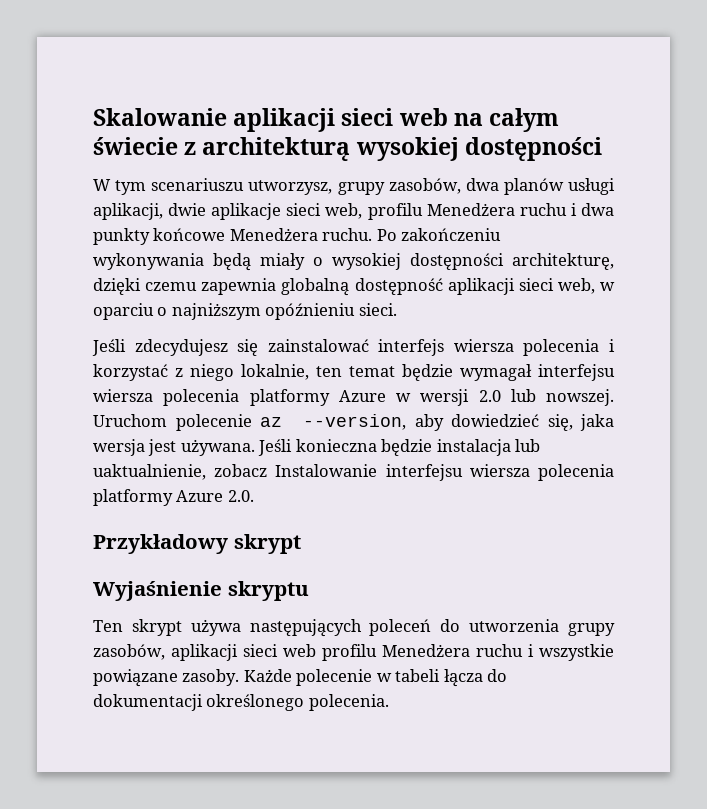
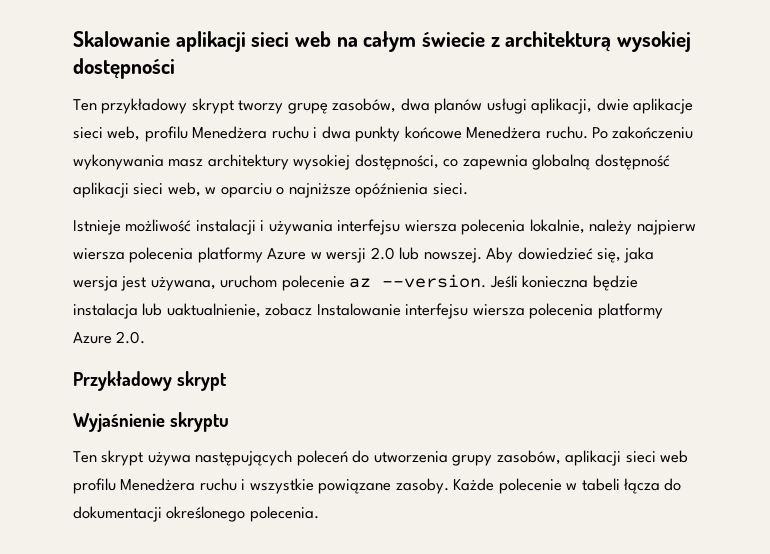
- W tym scenariuszu utworzysz, grupy zasobów, dwa planów usługi aplikacji, dwie aplikacje sieci web, profilu Menedżera ruchu i dwa punkty końcowe Menedżera ruchu.
+ Ten przykładowy skrypt tworzy grupę zasobów, dwa planów usługi aplikacji, dwie aplikacje sieci web, profilu Menedżera ruchu i dwa punkty końcowe Menedżera ruchu.
- Po zakończeniu wykonywania będą miały o wysokiej dostępności architekturę, dzięki czemu zapewnia globalną dostępność aplikacji sieci web, w oparciu o najniższym opóźnieniu sieci.
+ Po zakończeniu wykonywania masz architektury wysokiej dostępności, co zapewnia globalną dostępność aplikacji sieci web, w oparciu o najniższe opóźnienia sieci.
- Jeśli zdecydujesz się zainstalować interfejs wiersza polecenia i korzystać z niego lokalnie, ten temat będzie wymagał interfejsu wiersza polecenia platformy Azure w wersji 2.0 lub nowszej.
+ Istnieje możliwość instalacji i używania interfejsu wiersza polecenia lokalnie, należy najpierw wiersza polecenia platformy Azure w wersji 2.0 lub nowszej.
- Uruchom polecenie az --version, aby dowiedzieć się, jaka wersja jest używana.
+ Aby dowiedzieć się, jaka wersja jest używana, uruchom polecenie az --version.

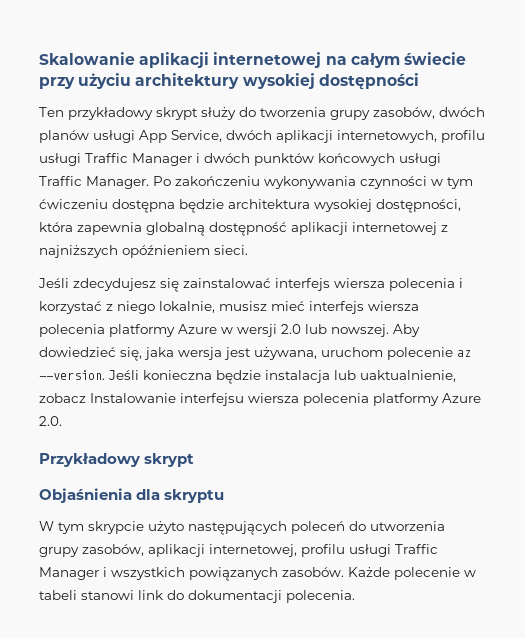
- Skalowanie aplikacji sieci web na całym świecie z architekturą wysokiej dostępności
+ Skalowanie aplikacji internetowej na całym świecie przy użyciu architektury wysokiej dostępności
- Ten przykładowy skrypt tworzy grupę zasobów, dwa planów usługi aplikacji, dwie aplikacje sieci web, profilu Menedżera ruchu i dwa punkty końcowe Menedżera ruchu. Po zakończeniu wykonywania masz architektury wysokiej dostępności, co zapewnia globalną dostępność aplikacji sieci web, w oparciu o najniższe opóźnienia sieci.
- Istnieje możliwość instalacji i używania interfejsu wiersza polecenia lokalnie, należy najpierw wiersza polecenia platformy Azure w wersji 2.0 lub nowszej.
+ Ten przykładowy skrypt służy do tworzenia grupy zasobów, dwóch planów usługi App Service, dwóch aplikacji internetowych, profilu usługi Traffic Manager i dwóch punktów końcowych usługi Traffic Manager. Po zakończeniu wykonywania czynności w tym ćwiczeniu dostępna będzie architektura wysokiej dostępności, która zapewnia globalną dostępność aplikacji internetowej z najniższych opóźnieniem sieci.
+ Jeśli zdecydujesz się zainstalować interfejs wiersza polecenia i korzystać z niego lokalnie, musisz mieć interfejs wiersza polecenia platformy Azure w wersji 2.0 lub nowszej.
- Wyjaśnienie skryptu
+ Objaśnienia dla skryptu
- Ten skrypt używa następujących poleceń do utworzenia grupy zasobów, aplikacji sieci web profilu Menedżera ruchu i wszystkie powiązane zasoby.
+ W tym skrypcie użyto następujących poleceń do utworzenia grupy zasobów, aplikacji internetowej, profilu usługi Traffic Manager i wszystkich powiązanych zasobów.
- Każde polecenie w tabeli łącza do dokumentacji określonego polecenia.
+ Każde polecenie w tabeli stanowi link do dokumentacji polecenia.

